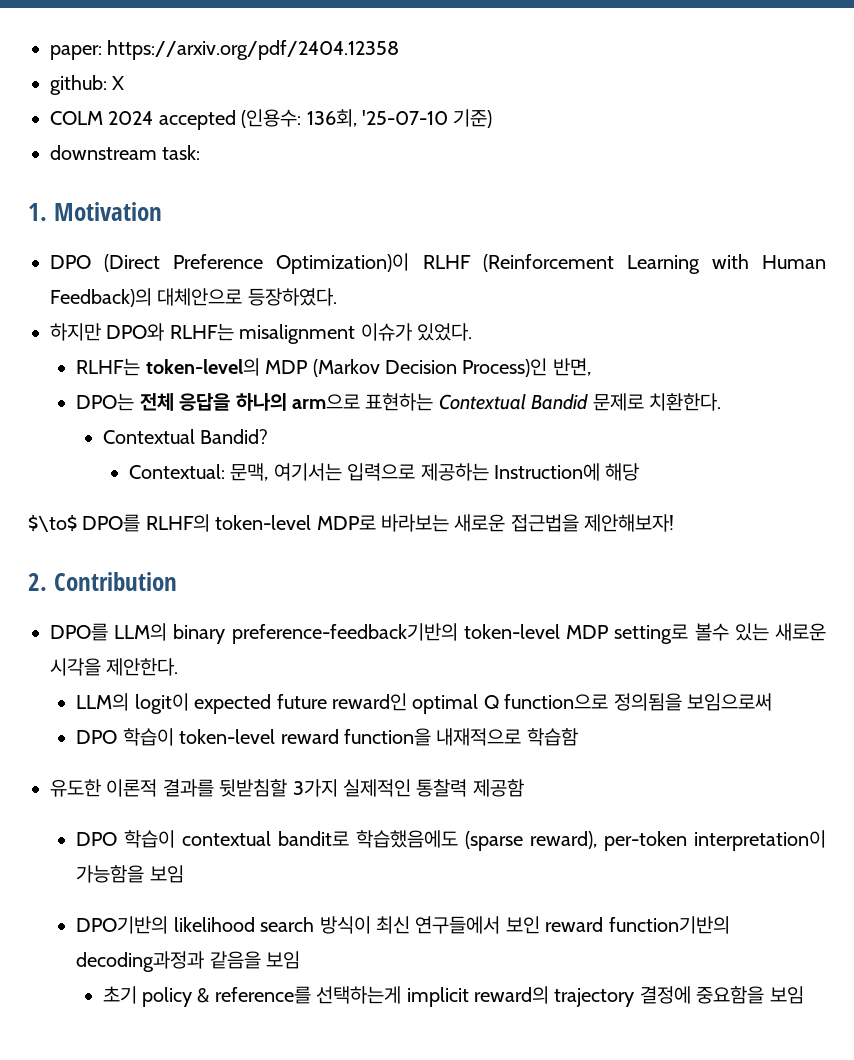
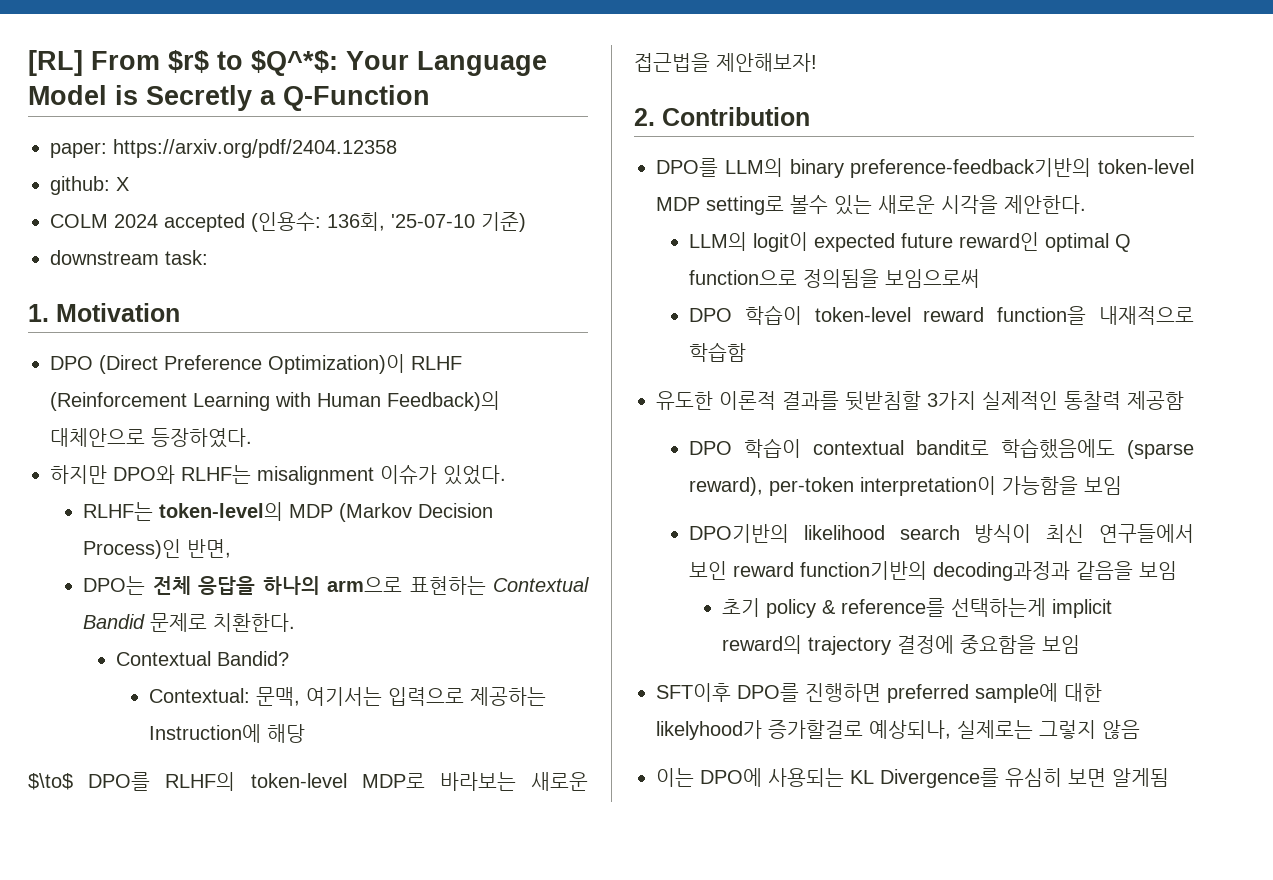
+ [RL] From $r$ to $Q^*$: Your Language Model is Secretly a Q-Function
+ SFT이후 DPO를 진행하면 preferred sample에 대한 likelyhood가 증가할걸로 예상되나, 실제로는 그렇지 않음
+ 이는 DPO에 사용되는 KL Divergence를 유심히 보면 알게됨

